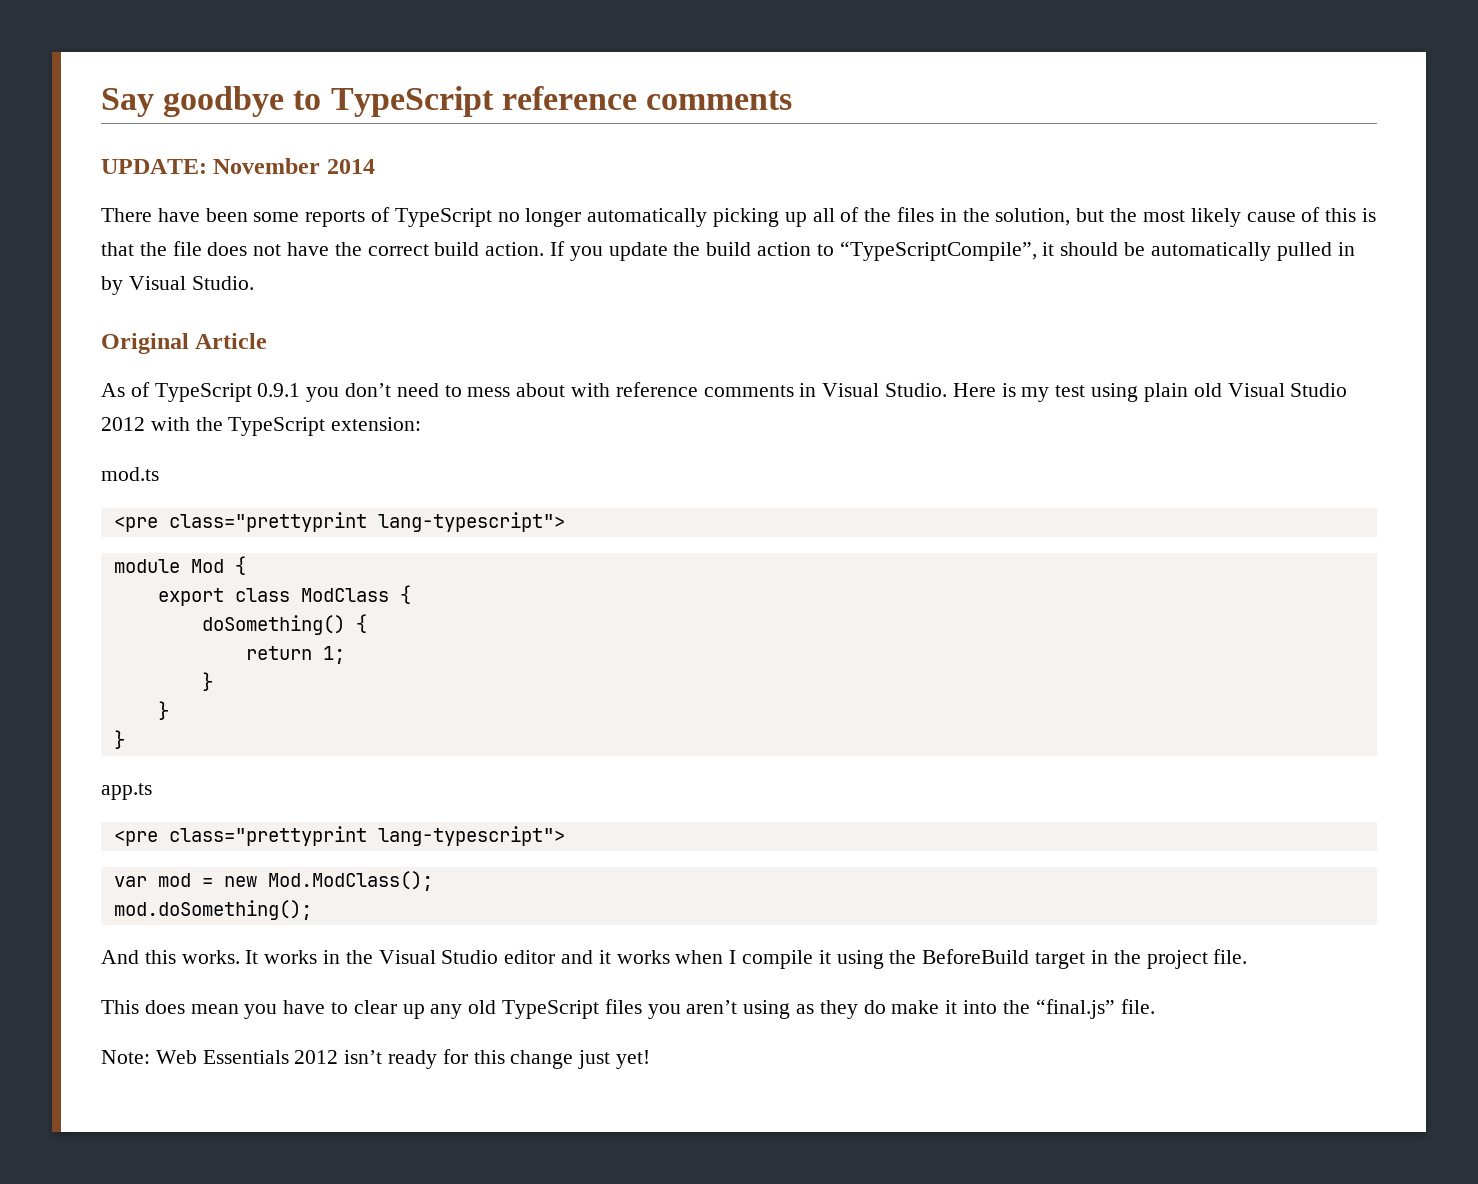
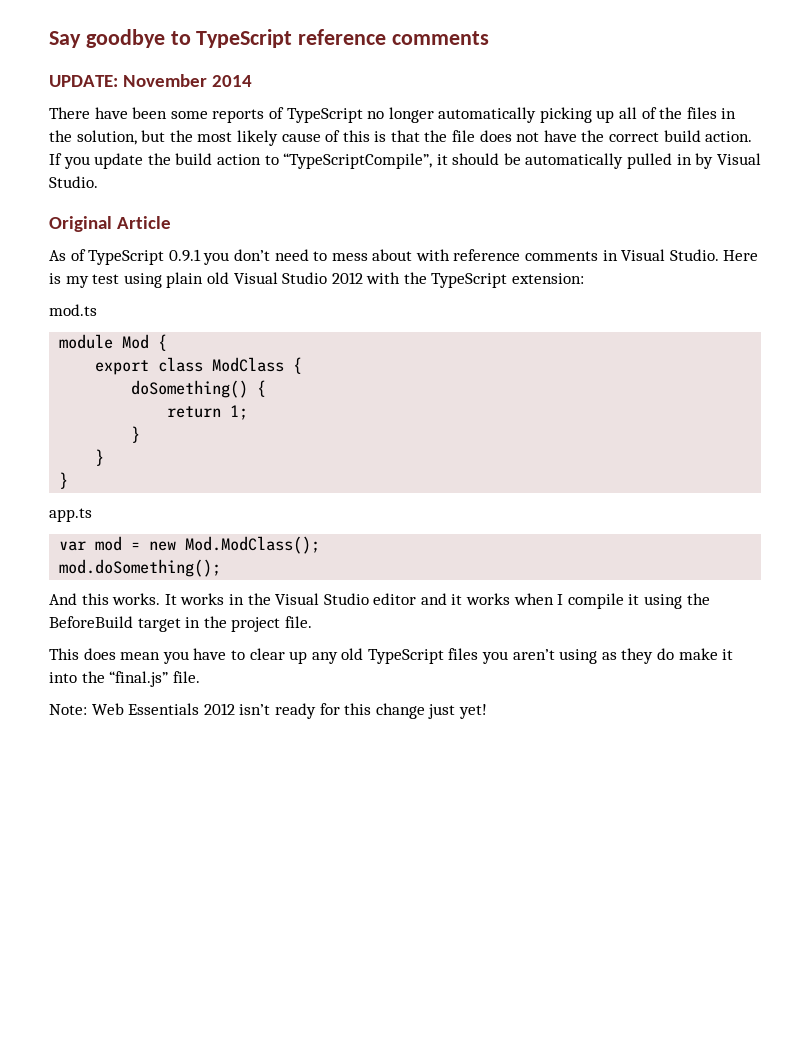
  mod.ts
- <pre class="prettyprint lang-typescript">
  app.ts
- <pre class="prettyprint lang-typescript">

